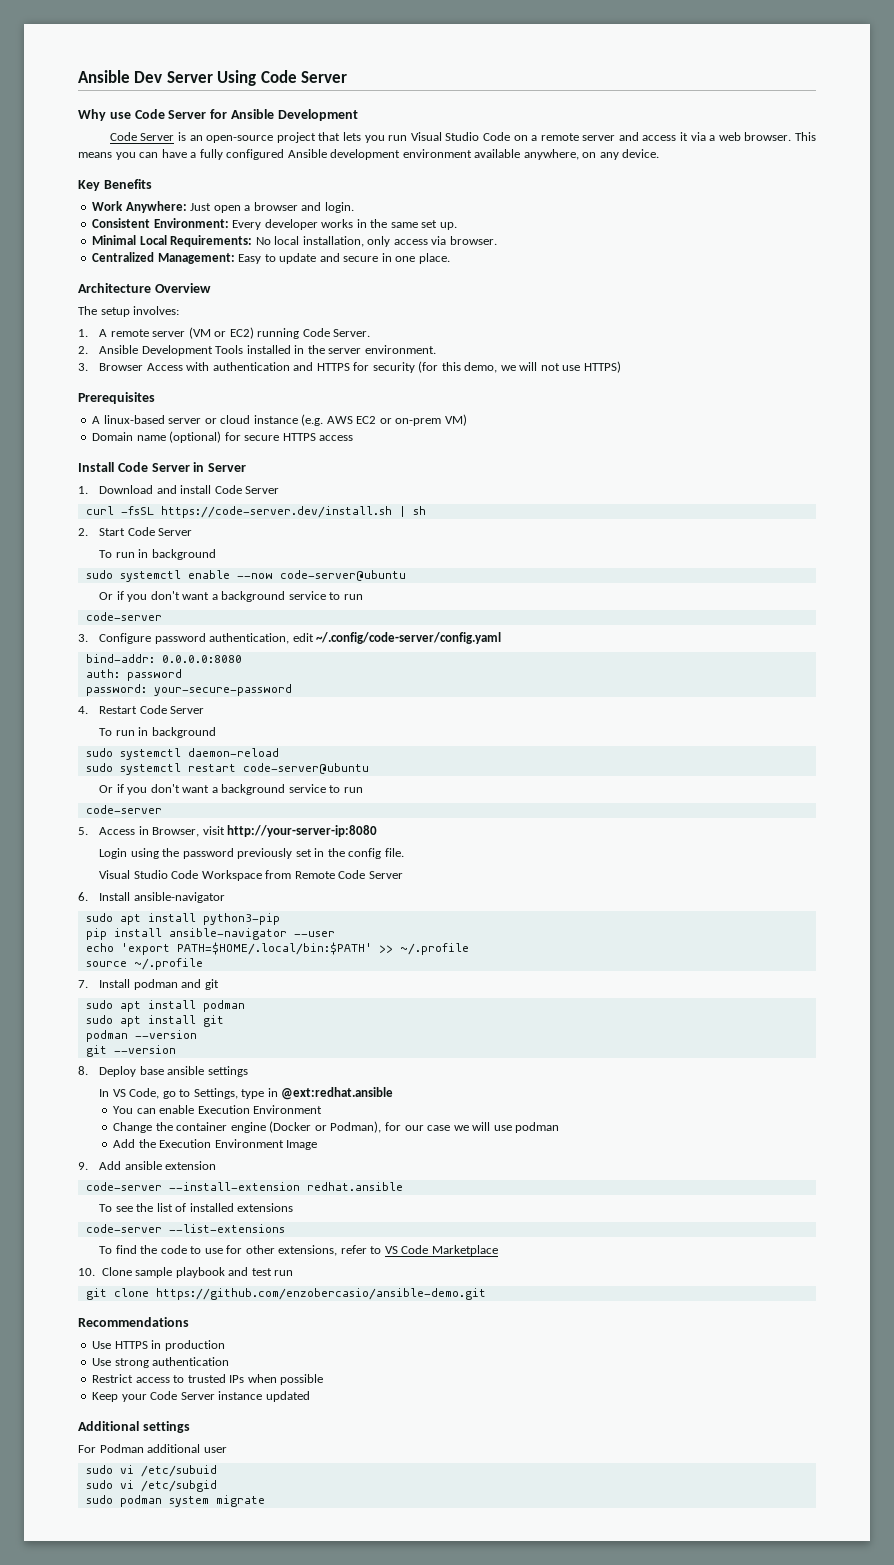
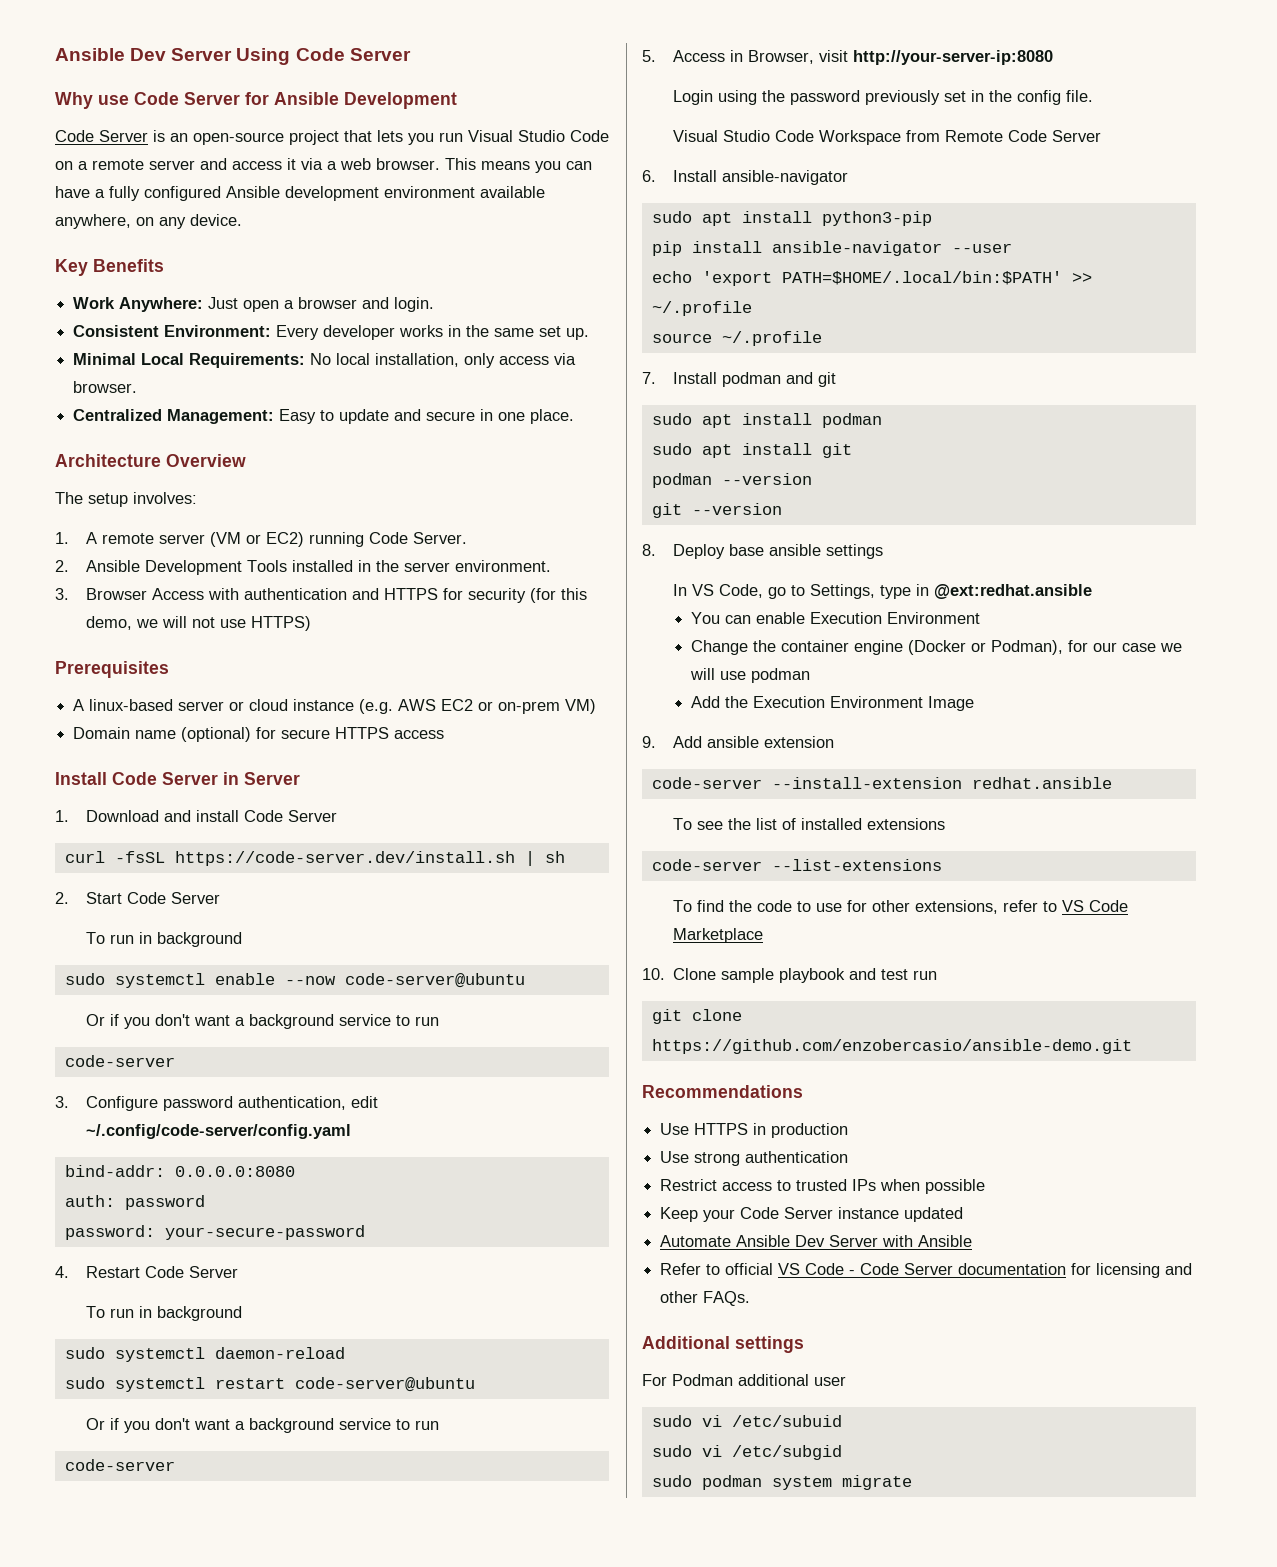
+ Automate Ansible Dev Server with Ansible
+ Refer to official VS Code - Code Server documentation for licensing and other FAQs.

